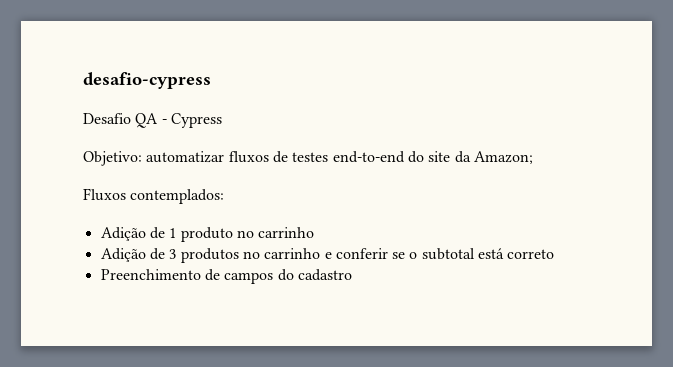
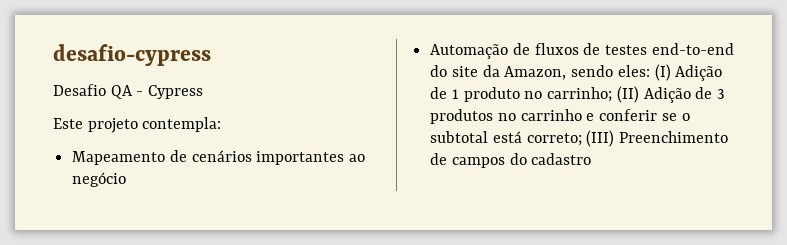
- Objetivo: automatizar fluxos de testes end-to-end do site da Amazon;
- Fluxos contemplados:
- Adição de 1 produto no carrinho
- Adição de 3 produtos no carrinho e conferir se o subtotal está correto
- Preenchimento de campos do cadastro
+ Este projeto contempla:
+ Mapeamento de cenários importantes ao negócio
+ Automação de fluxos de testes end-to-end do site da Amazon, sendo eles: (I) Adição de 1 produto no carrinho; (II) Adição de 3 produtos no carrinho e conferir se o subtotal está correto; (III) Preenchimento de campos do cadastro

